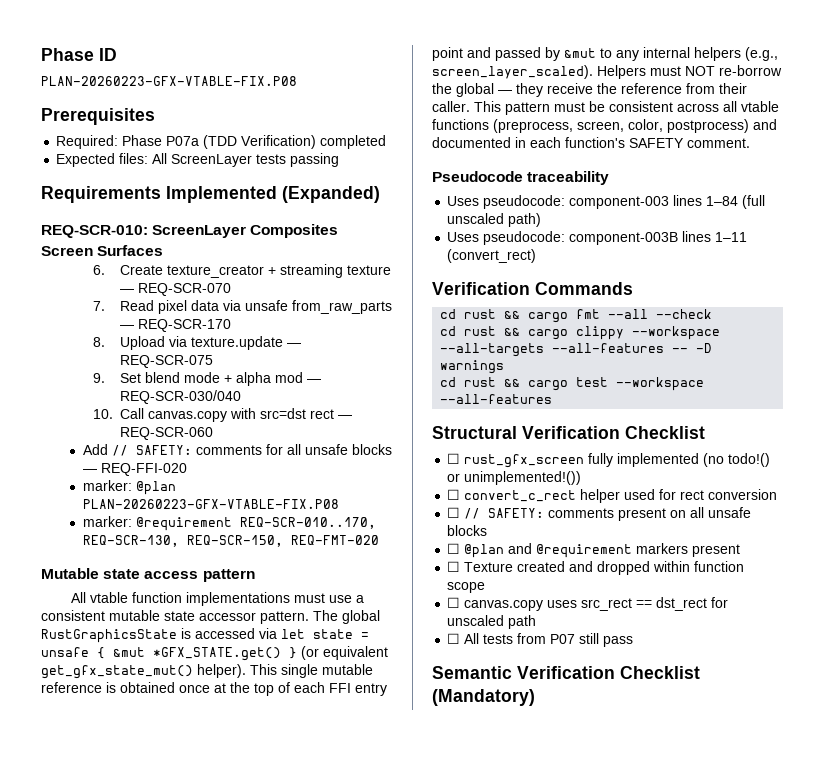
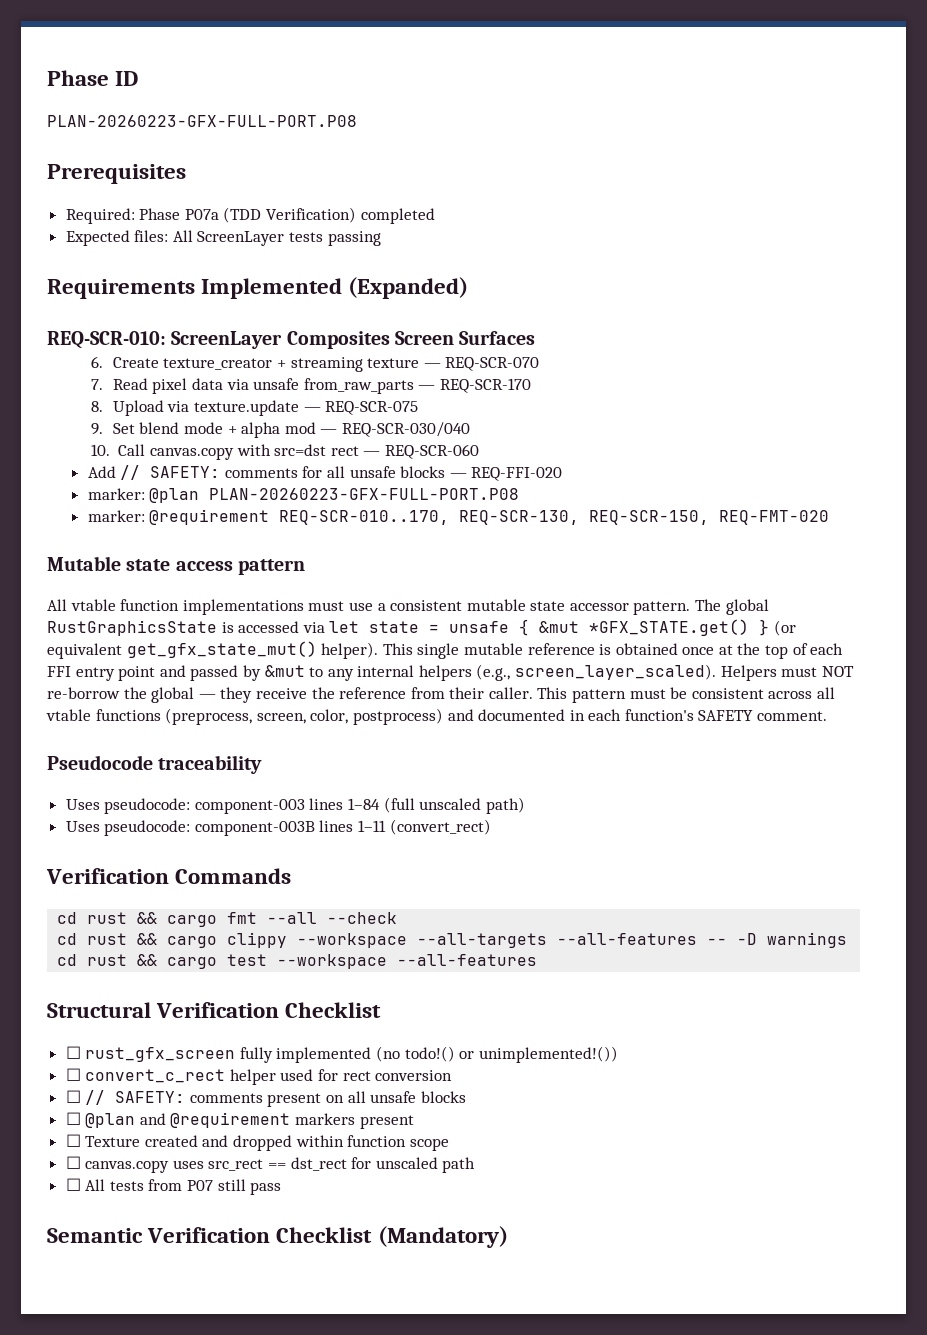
  Phase ID
- PLAN-20260223-GFX-VTABLE-FIX.P08
+ PLAN-20260223-GFX-FULL-PORT.P08
- marker: @plan PLAN-20260223-GFX-VTABLE-FIX.P08
+ marker: @plan PLAN-20260223-GFX-FULL-PORT.P08

